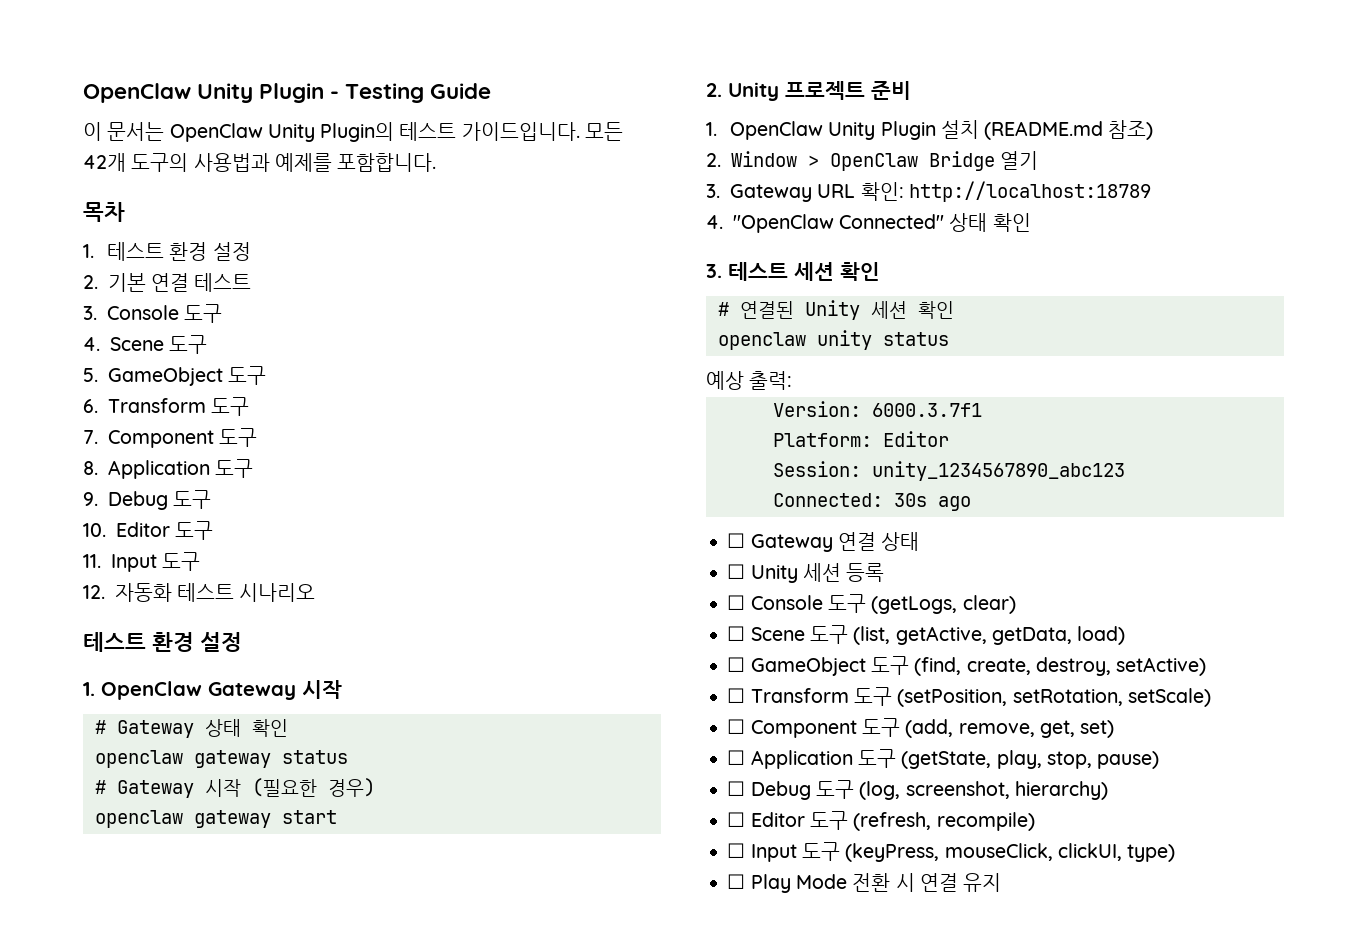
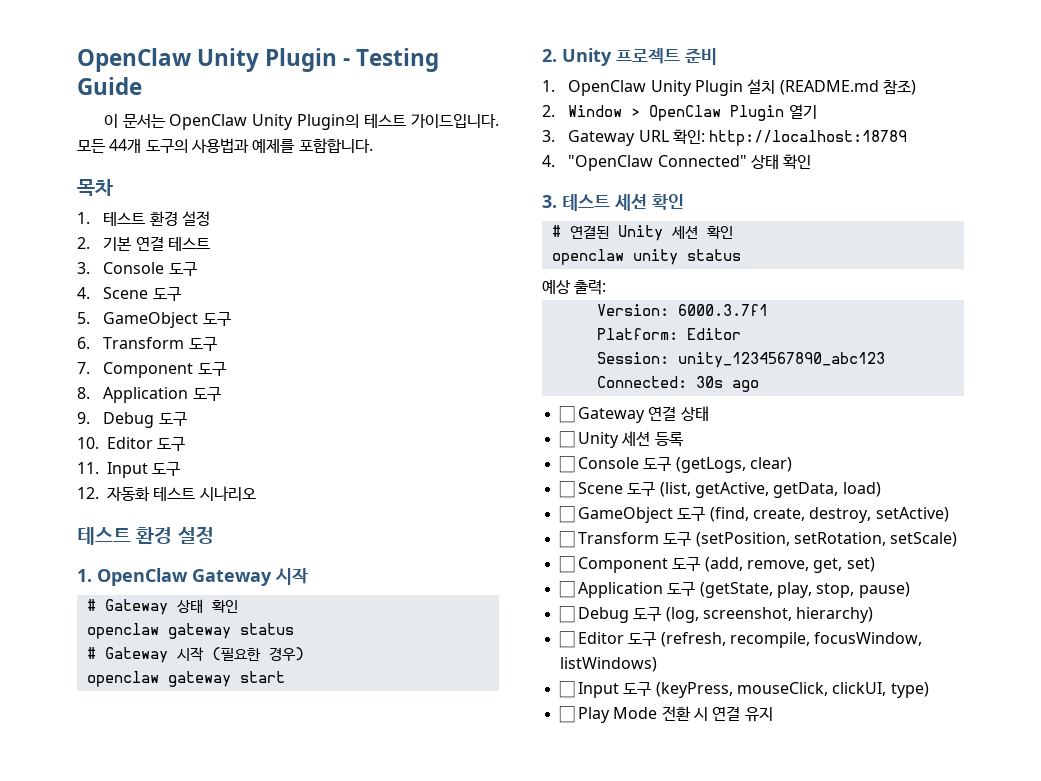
- 모든 42개 도구의 사용법과 예제를 포함합니다.
+ 모든 44개 도구의 사용법과 예제를 포함합니다.
- 2. Window > OpenClaw Bridge 열기
+ 2. Window > OpenClaw Plugin 열기
- ☐ Editor 도구 (refresh, recompile)
+ ☐ Editor 도구 (refresh, recompile, focusWindow, listWindows)

